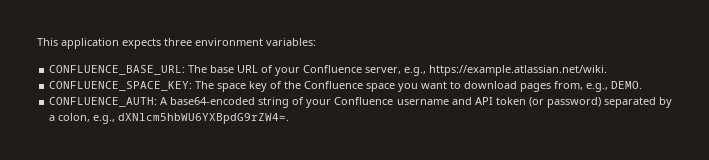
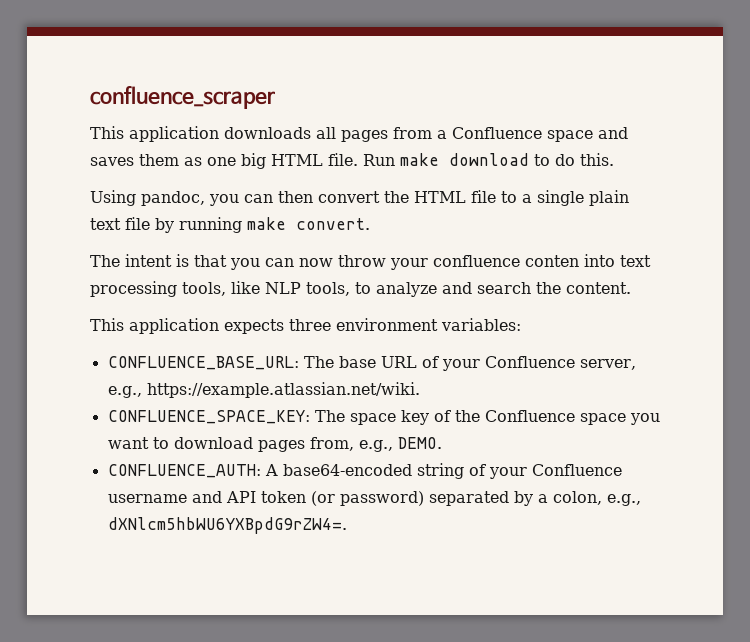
+ confluence_scraper
+ This application downloads all pages from a Confluence space and saves them as one big HTML file. Run make download to do this.
+ Using pandoc, you can then convert the HTML file to a single plain text file by running make convert.
+ The intent is that you can now throw your confluence conten into text processing tools, like NLP tools, to analyze and search the content.

